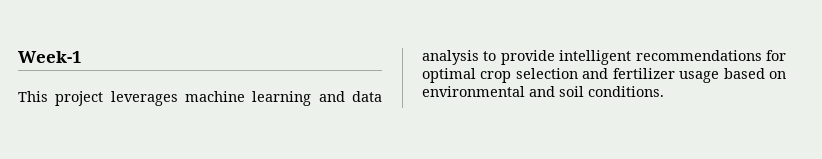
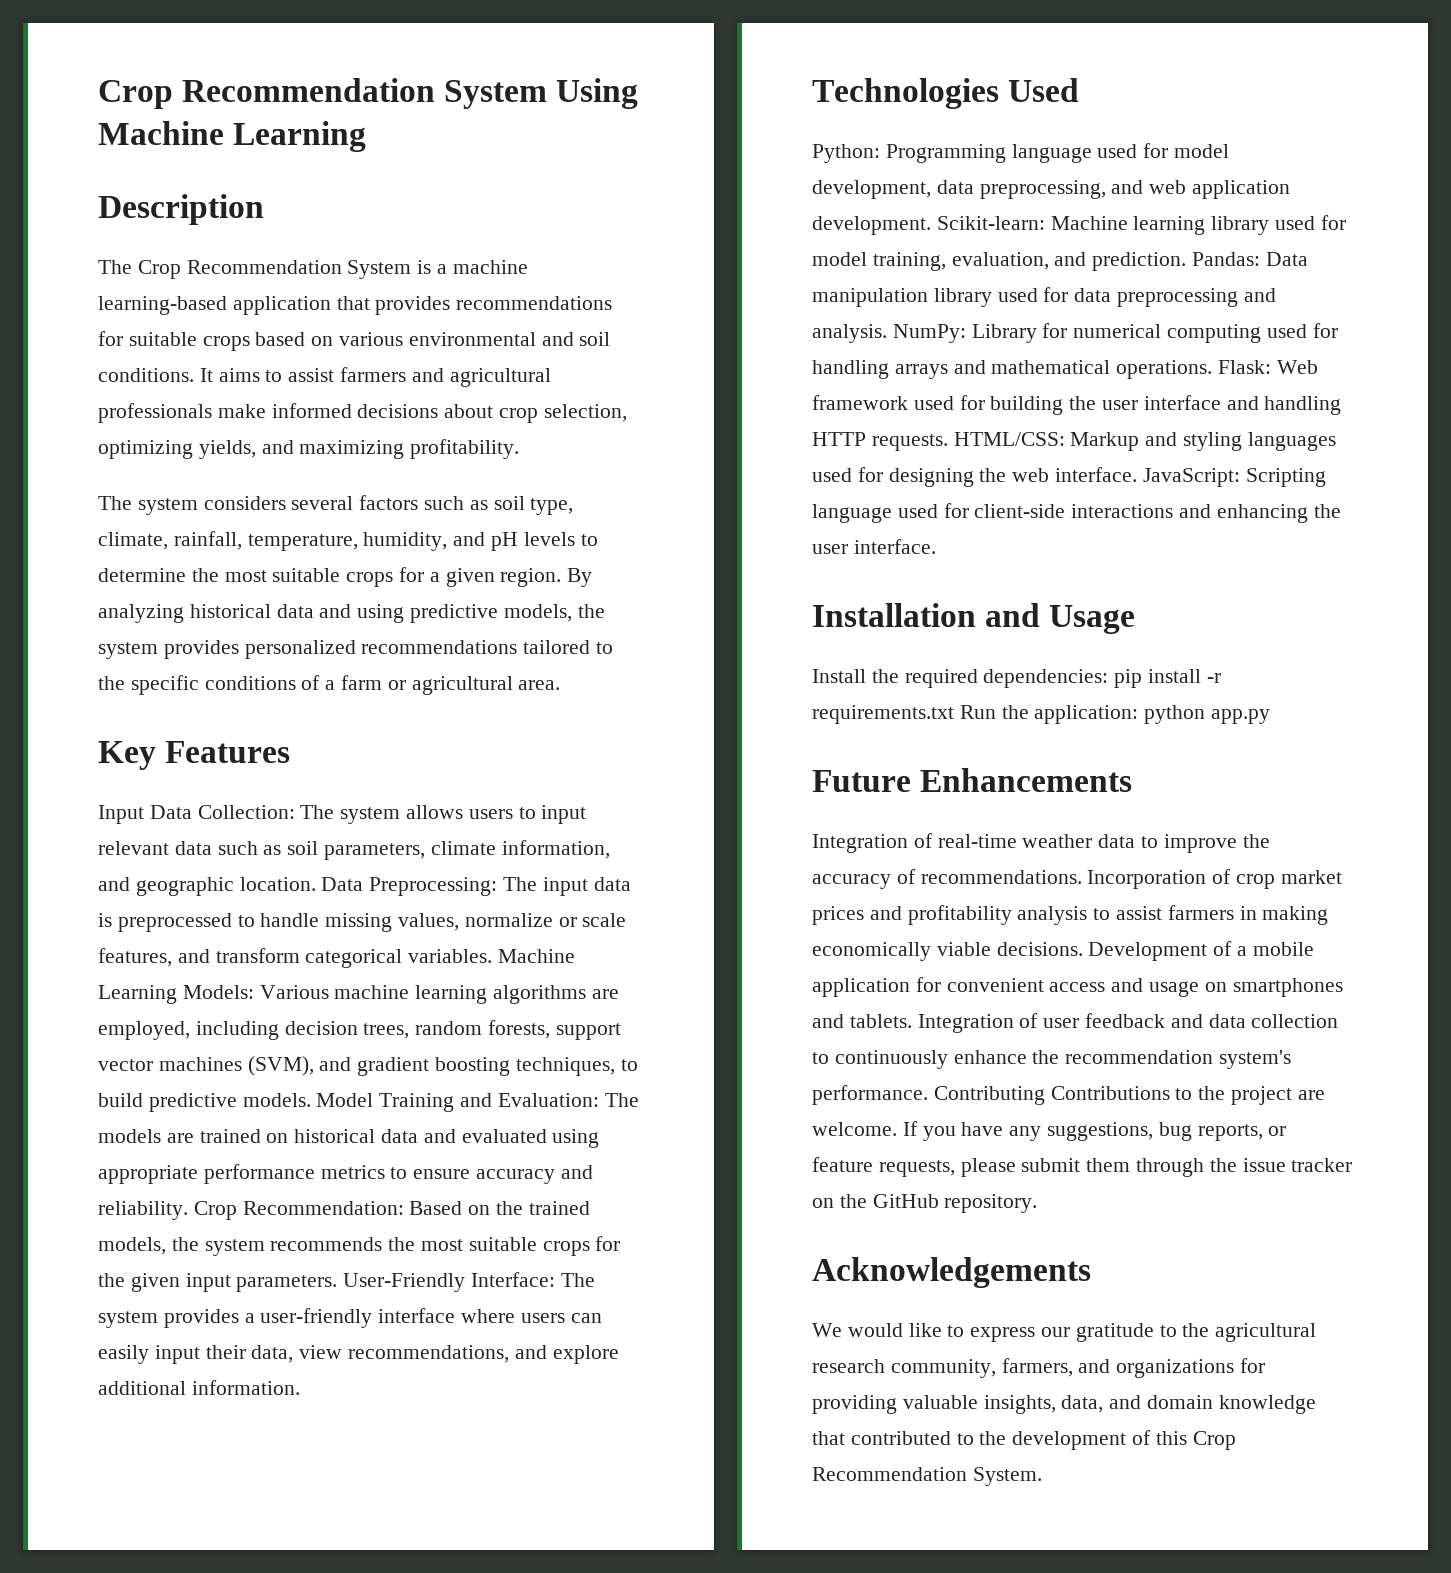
- Week-1
- This project leverages machine learning and data analysis to provide intelligent recommendations for optimal crop selection and fertilizer usage based on environmental and soil conditions.
+ Crop Recommendation System Using Machine Learning
+ Description
+ The Crop Recommendation System is a machine learning-based application that provides recommendations for suitable crops based on various environmental and soil conditions.
+ It aims to assist farmers and agricultural professionals make informed decisions about crop selection, optimizing yields, and maximizing profitability.
+ The system considers several factors such as soil type, climate, rainfall, temperature, humidity, and pH levels to determine the most suitable crops for a given region. By analyzing historical data and using predictive models, the system provides personalized recommendations tailored to the specific conditions of a farm or agricultural area.
+ Key Features
+ Input Data Collection: The system allows users to input relevant data such as soil parameters, climate information, and geographic location. Data Preprocessing: The input data is preprocessed to handle missing values, normalize or scale features, and transform categorical variables. Machine Learning Models: Various machine learning algorithms are employed, including decision trees, random forests, support vector machines (SVM), and gradient boosting techniques, to build predictive models. Model Training and Evaluation: The models are trained on historical data and evaluated using appropriate performance metrics to ensure accuracy and reliability. Crop Recommendation: Based on the trained models, the system recommends the most suitable crops for the given input parameters. User-Friendly Interface: The system provides a user-friendly interface where users can easily input their data, view recommendations, and explore additional information.
+ Technologies Used
+ Python: Programming language used for model development, data preprocessing, and web application development. Scikit-learn: Machine learning library used for model training, evaluation, and prediction. Pandas: Data manipulation library used for data preprocessing and analysis. NumPy: Library for numerical computing used for handling arrays and mathematical operations. Flask: Web framework used for building the user interface and handling HTTP requests. HTML/CSS: Markup and styling languages used for designing the web interface. JavaScript: Scripting language used for client-side interactions and enhancing the user interface.
+ Installation and Usage
+ Install the required dependencies: pip install -r requirements.txt Run the application: python app.py
+ Future Enhancements
+ Integration of real-time weather data to improve the accuracy of recommendations. Incorporation of crop market prices and profitability analysis to assist farmers in making economically viable decisions. Development of a mobile application for convenient access and usage on smartphones and tablets. Integration of user feedback and data collection to continuously enhance the recommendation system's performance. Contributing Contributions to the project are welcome. If you have any suggestions, bug reports, or feature requests, please submit them through the issue tracker on the GitHub repository.
+ Acknowledgements
+ We would like to express our gratitude to the agricultural research community, farmers, and organizations for providing valuable insights, data, and domain knowledge that contributed to the development of this Crop Recommendation System.

